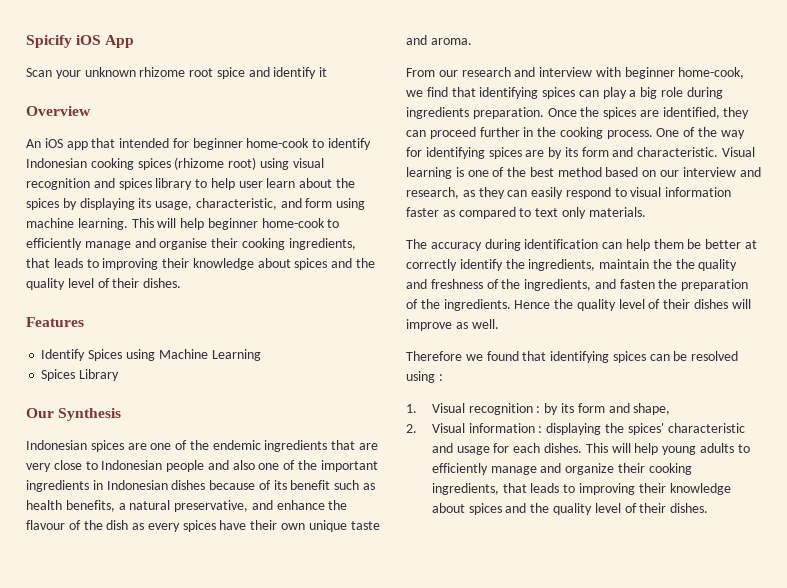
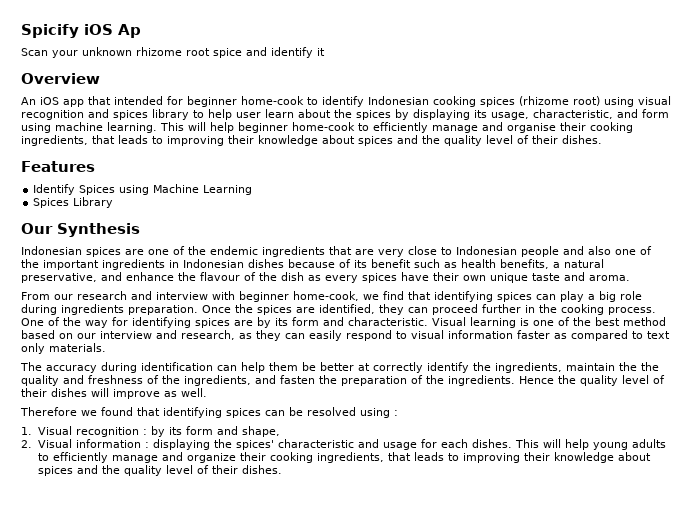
- Spicify iOS App
+ Spicify iOS Ap

